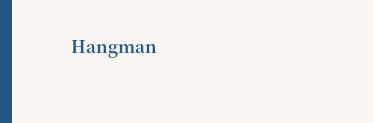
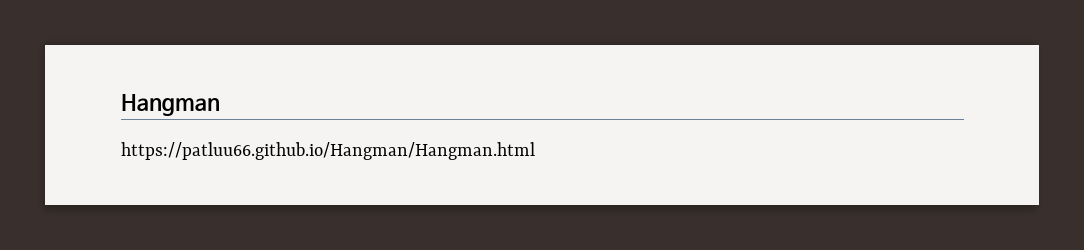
+ https://patluu66.github.io/Hangman/Hangman.html

